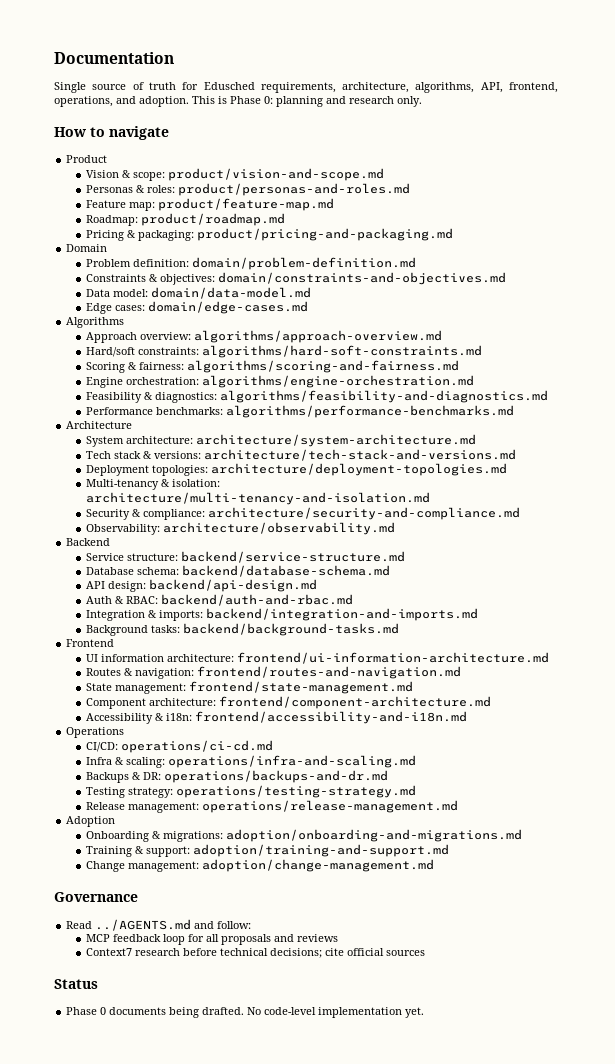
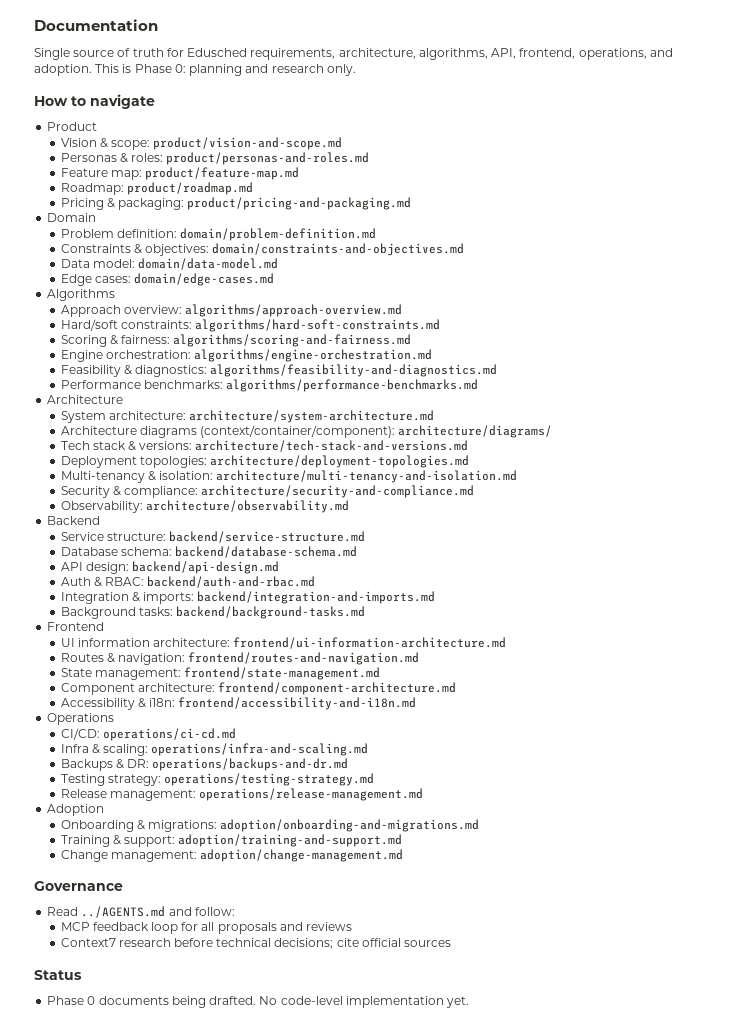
+ Architecture diagrams (context/container/component): architecture/diagrams/

